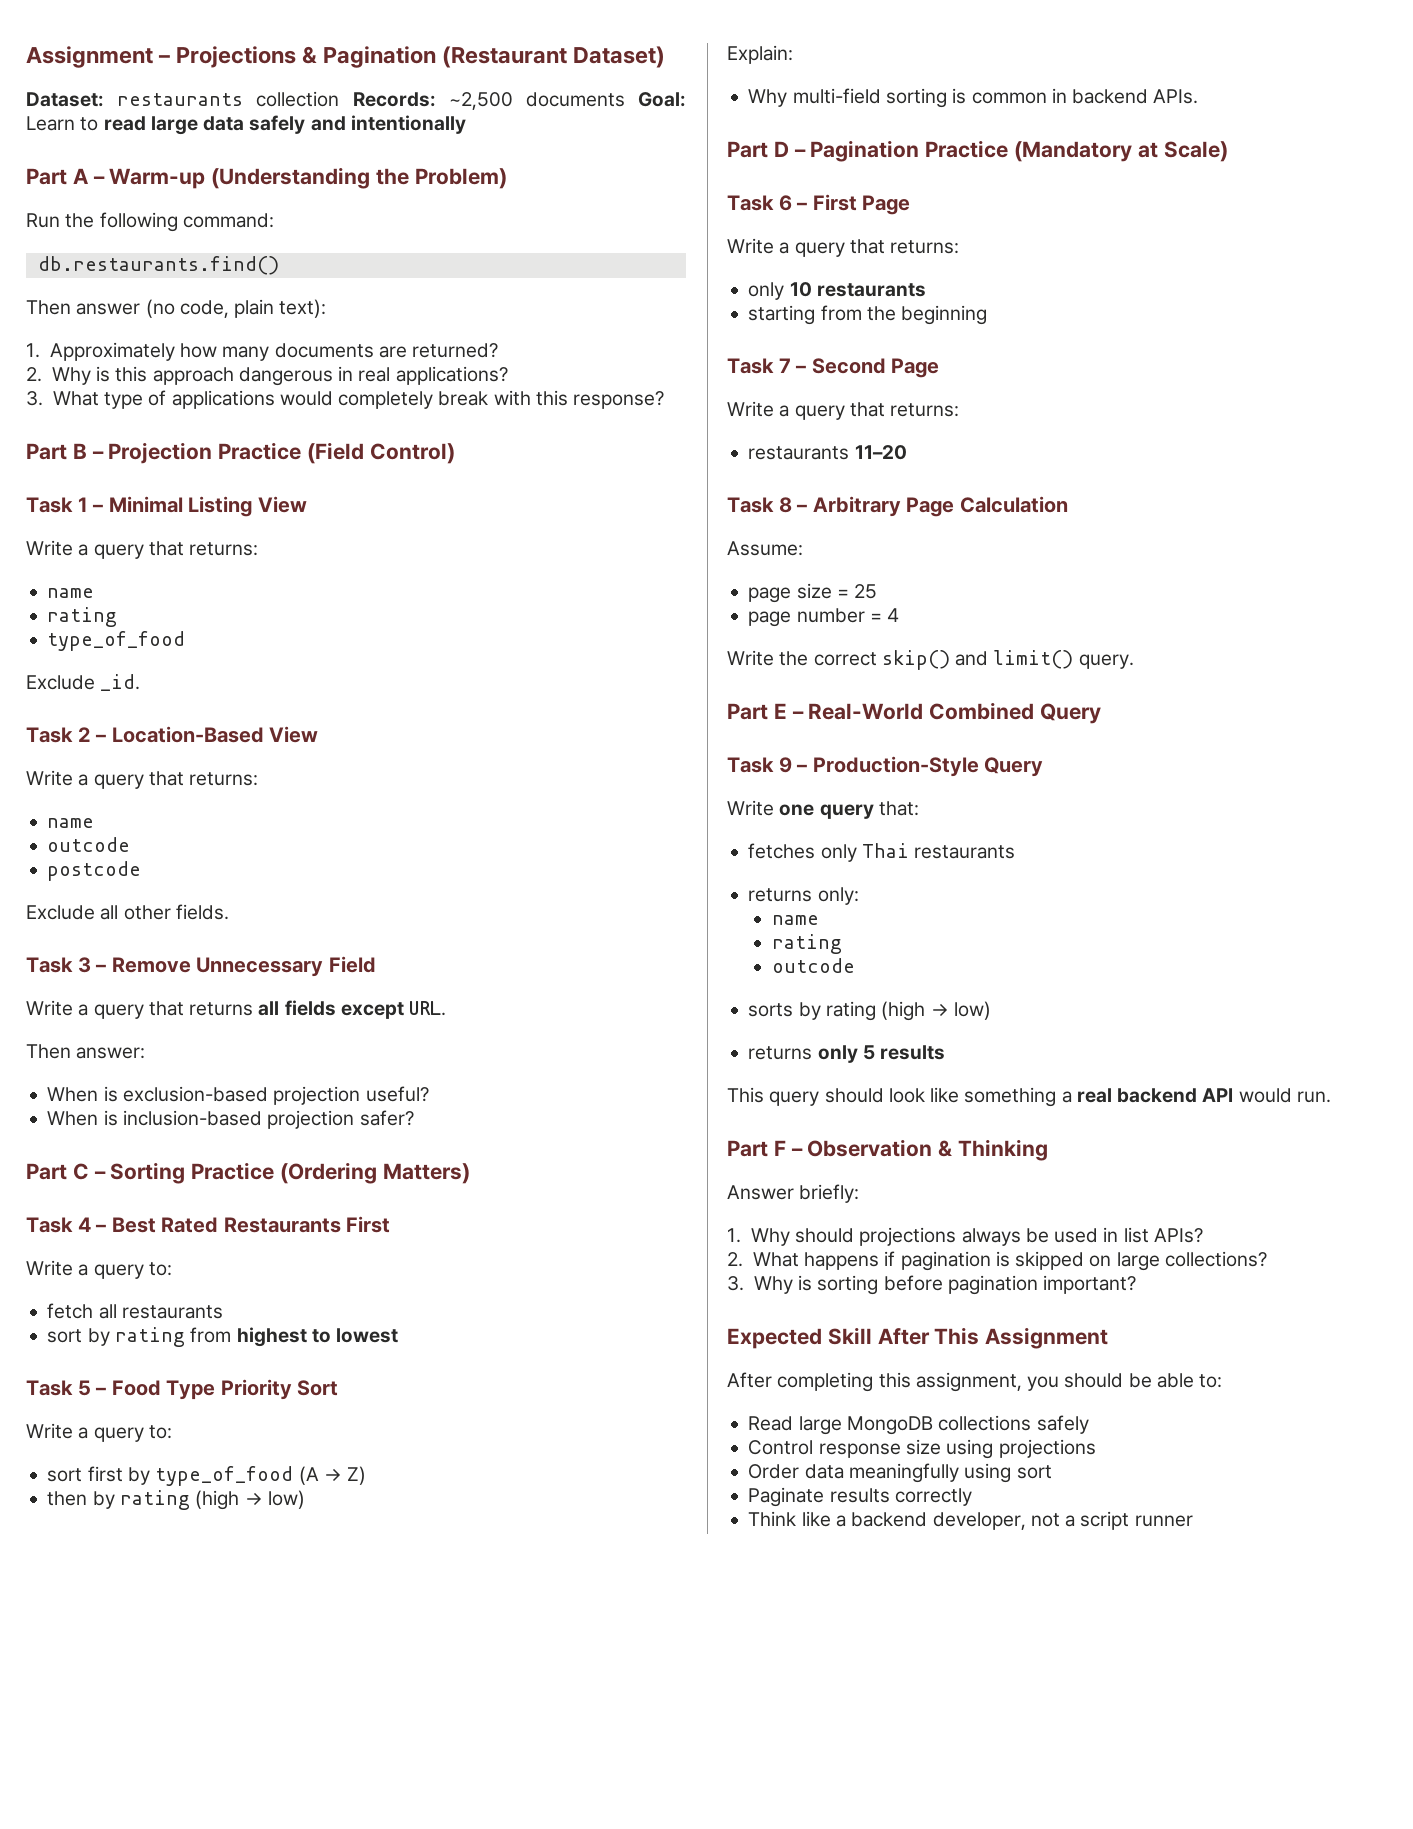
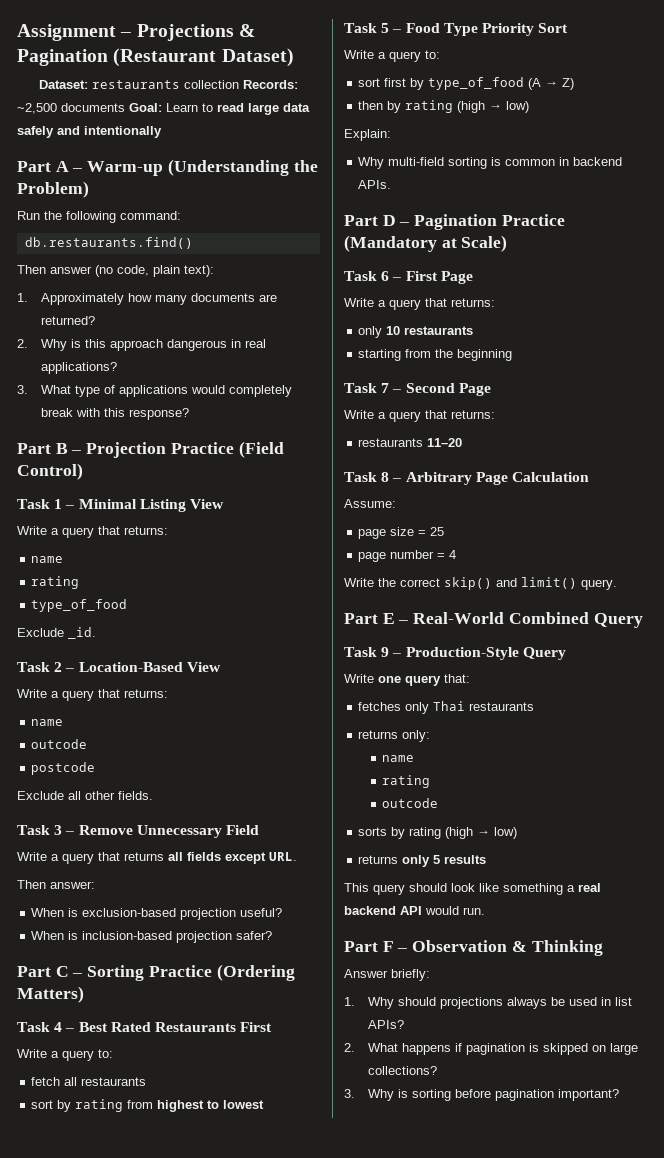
- Expected Skill After This Assignment
- After completing this assignment, you should be able to:
- Read large MongoDB collections safely
- Control response size using projections
- Order data meaningfully using sort
- Paginate results correctly
- Think like a backend developer, not a script runner

